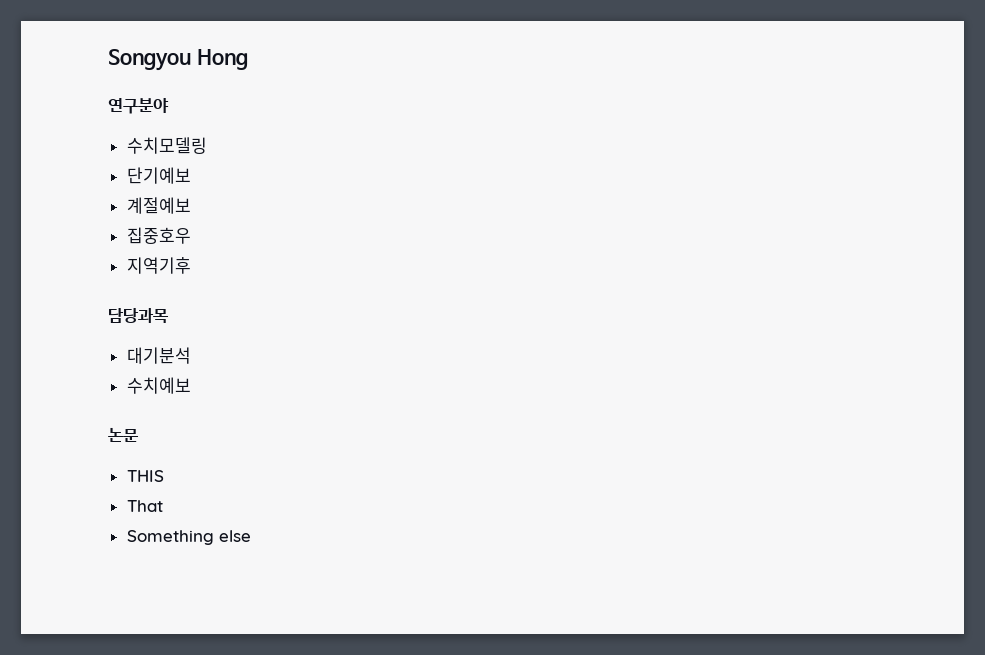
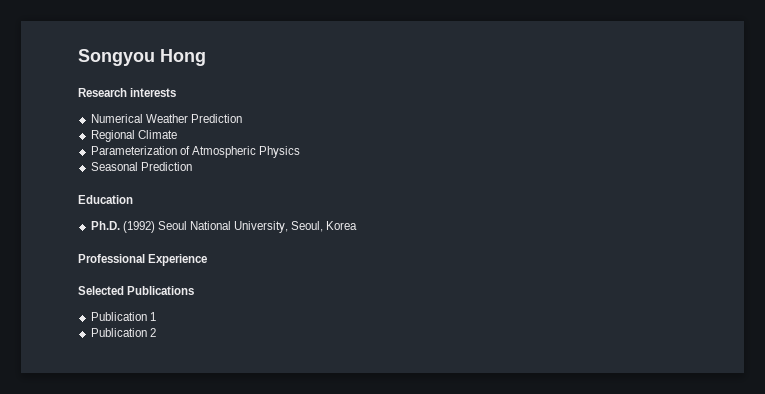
- 연구분야
- 수치모델링
- 단기예보
- 계절예보
- 집중호우
- 지역기후
- 담당과목
- 대기분석
- 수치예보
- 논문
- THIS
- That
- Something else
+ Research interests
+ Numerical Weather Prediction
+ Regional Climate
+ Parameterization of Atmospheric Physics
+ Seasonal Prediction
+ Education
+ Ph.D. (1992) Seoul National University, Seoul, Korea
+ Professional Experience
+ Selected Publications
+ Publication 1
+ Publication 2

